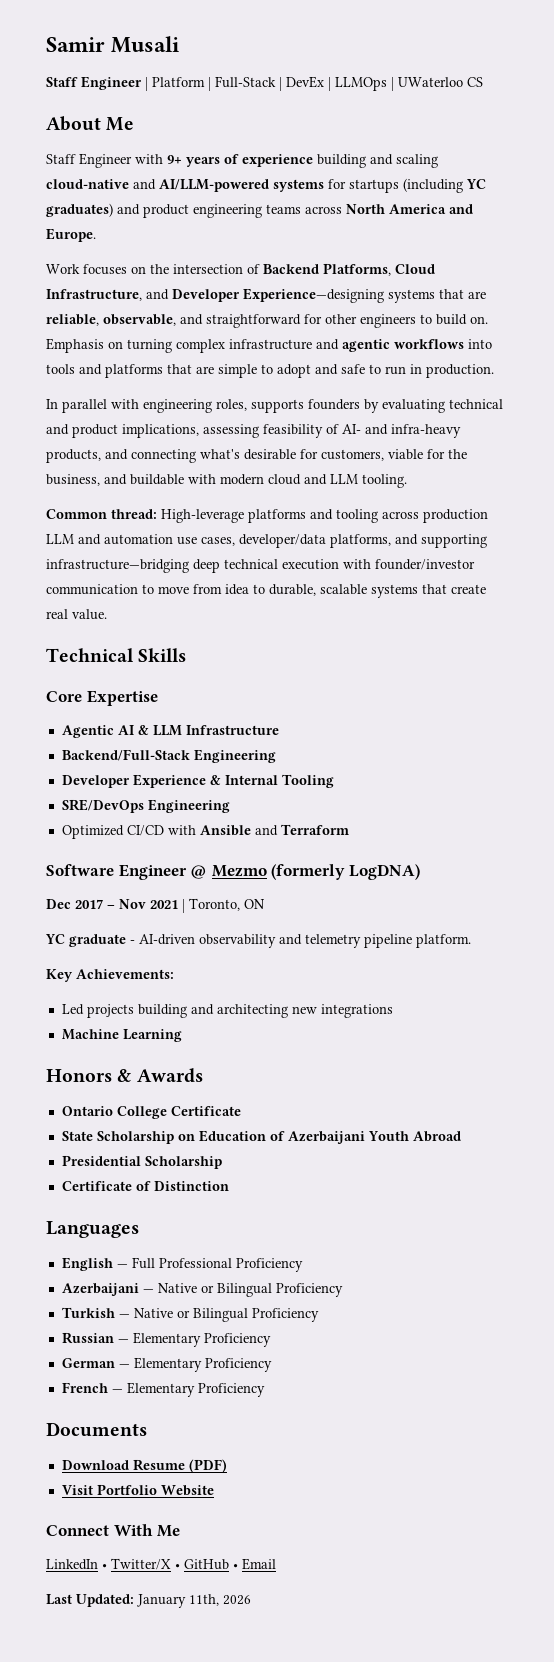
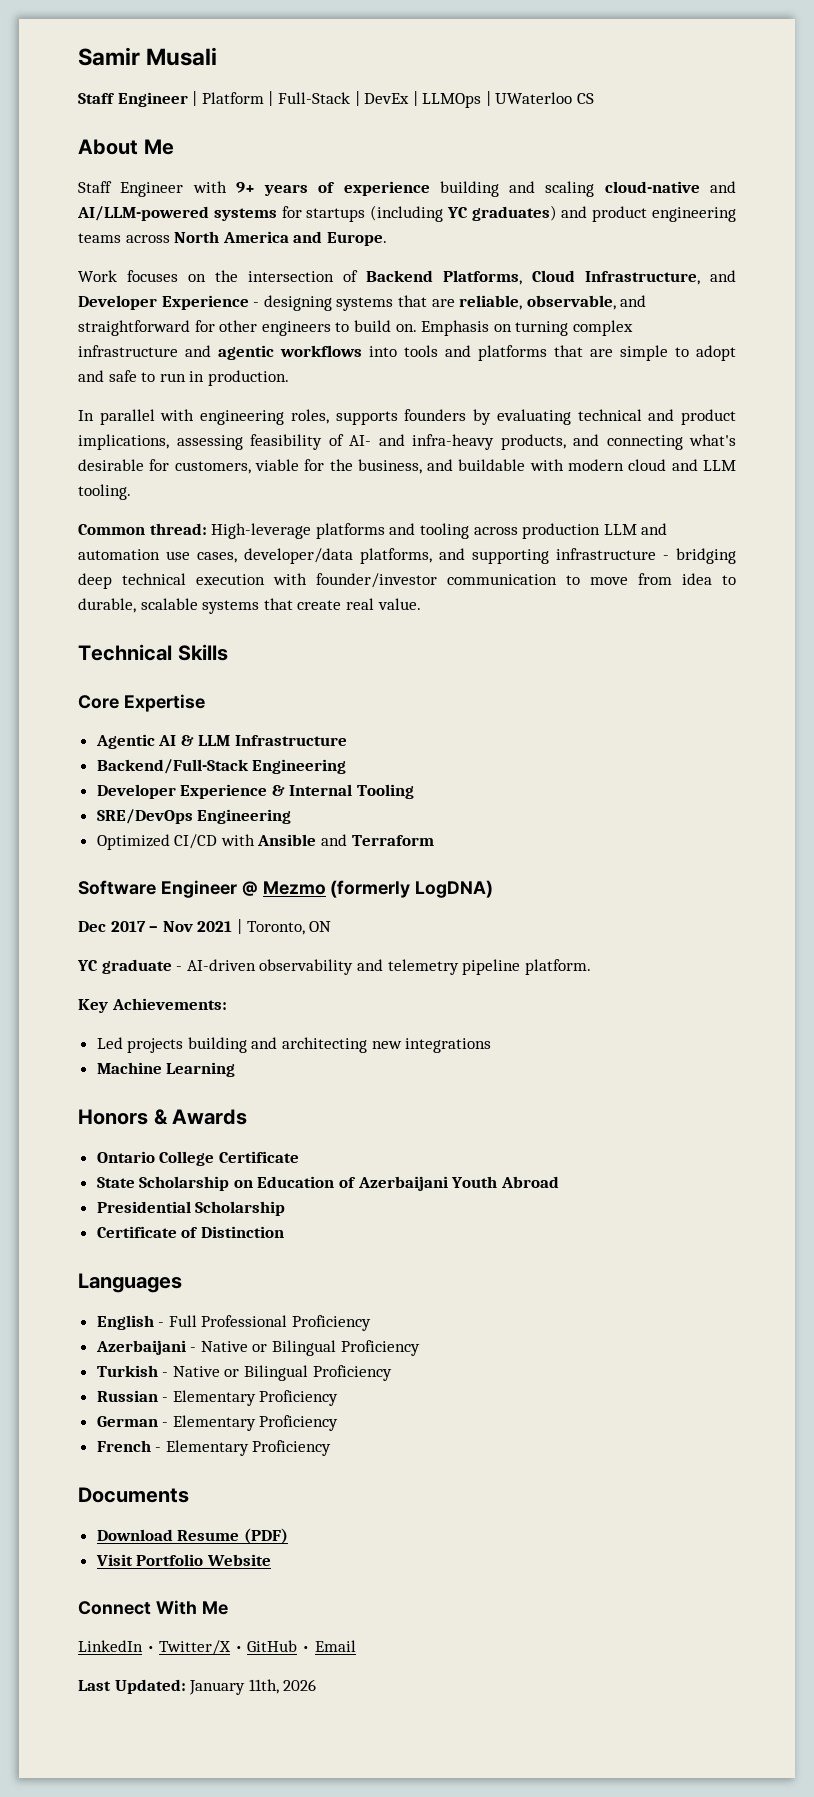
- Work focuses on the intersection of Backend Platforms, Cloud Infrastructure, and Developer Experience—designing systems that are reliable, observable, and straightforward for other engineers to build on.
+ Work focuses on the intersection of Backend Platforms, Cloud Infrastructure, and Developer Experience - designing systems that are reliable, observable, and straightforward for other engineers to build on.
- Common thread: High-leverage platforms and tooling across production LLM and automation use cases, developer/data platforms, and supporting infrastructure—bridging deep technical execution with founder/investor communication to move from idea to durable, scalable systems that create real value.
+ Common thread: High-leverage platforms and tooling across production LLM and automation use cases, developer/data platforms, and supporting infrastructure - bridging deep technical execution with founder/investor communication to move from idea to durable, scalable systems that create real value.
- English — Full Professional Proficiency
+ English - Full Professional Proficiency
- Azerbaijani — Native or Bilingual Proficiency
+ Azerbaijani - Native or Bilingual Proficiency
- Turkish — Native or Bilingual Proficiency
+ Turkish - Native or Bilingual Proficiency
- Russian — Elementary Proficiency
+ Russian - Elementary Proficiency
- German — Elementary Proficiency
+ German - Elementary Proficiency
- French — Elementary Proficiency
+ French - Elementary Proficiency

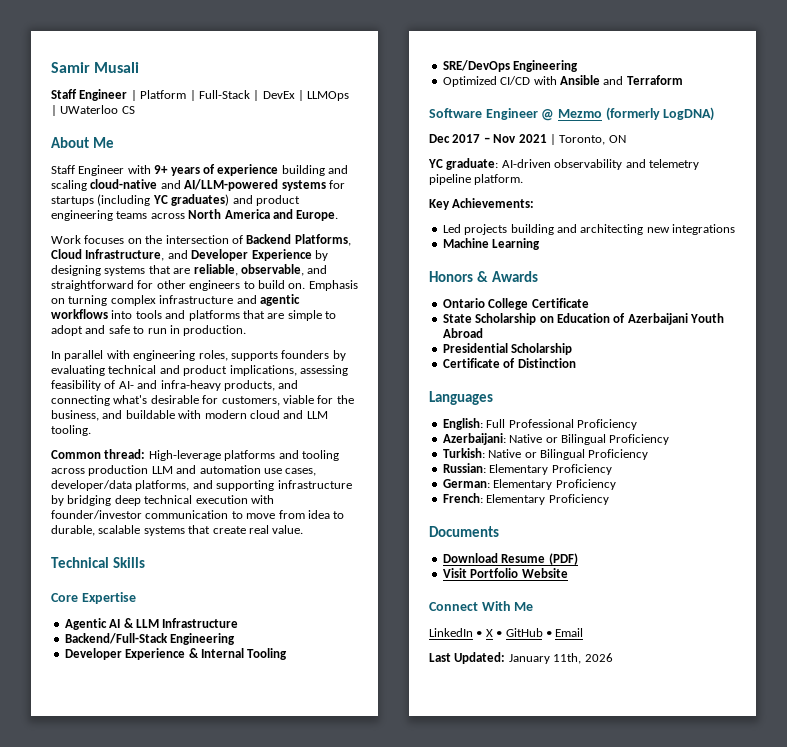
- Work focuses on the intersection of Backend Platforms, Cloud Infrastructure, and Developer Experience - designing systems that are reliable, observable, and straightforward for other engineers to build on.
+ Work focuses on the intersection of Backend Platforms, Cloud Infrastructure, and Developer Experience by designing systems that are reliable, observable, and straightforward for other engineers to build on.
- Common thread: High-leverage platforms and tooling across production LLM and automation use cases, developer/data platforms, and supporting infrastructure - bridging deep technical execution with founder/investor communication to move from idea to durable, scalable systems that create real value.
+ Common thread: High-leverage platforms and tooling across production LLM and automation use cases, developer/data platforms, and supporting infrastructure by bridging deep technical execution with founder/investor communication to move from idea to durable, scalable systems that create real value.
- YC graduate - AI-driven observability and telemetry pipeline platform.
+ YC graduate: AI-driven observability and telemetry pipeline platform.
- English - Full Professional Proficiency
+ English: Full Professional Proficiency
- Azerbaijani - Native or Bilingual Proficiency
- Turkish - Native or Bilingual Proficiency
- Russian - Elementary Proficiency
- German - Elementary Proficiency
- French - Elementary Proficiency
+ Azerbaijani: Native or Bilingual Proficiency
+ Turkish: Native or Bilingual Proficiency
+ Russian: Elementary Proficiency
+ German: Elementary Proficiency
+ French: Elementary Proficiency
- LinkedIn • Twitter/X • GitHub • Email
+ LinkedIn • X • GitHub • Email

